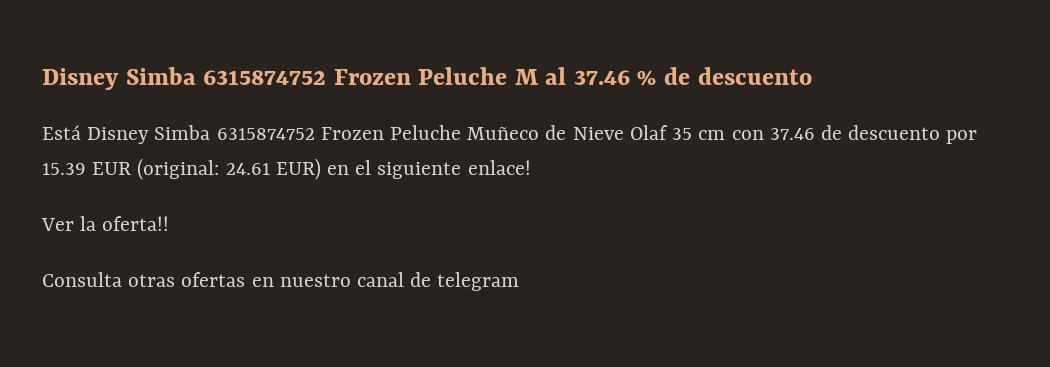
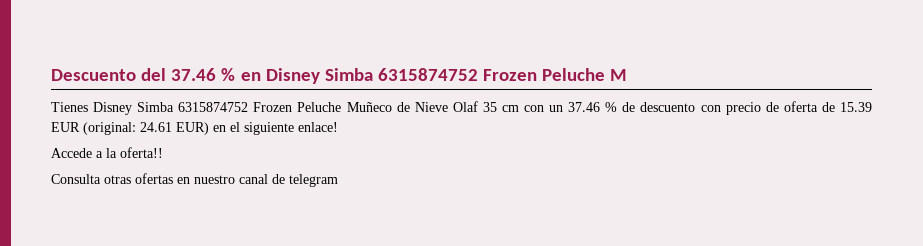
- Disney Simba 6315874752 Frozen Peluche M al 37.46 % de descuento
- Está Disney Simba 6315874752 Frozen Peluche Muñeco de Nieve Olaf 35 cm con 37.46 de descuento por 15.39 EUR (original: 24.61 EUR) en el siguiente enlace!
+ Descuento del 37.46 % en Disney Simba 6315874752 Frozen Peluche M
+ Tienes Disney Simba 6315874752 Frozen Peluche Muñeco de Nieve Olaf 35 cm con un 37.46 % de descuento con precio de oferta de 15.39 EUR (original: 24.61 EUR) en el siguiente enlace!
- Ver la oferta!!
+ Accede a la oferta!!

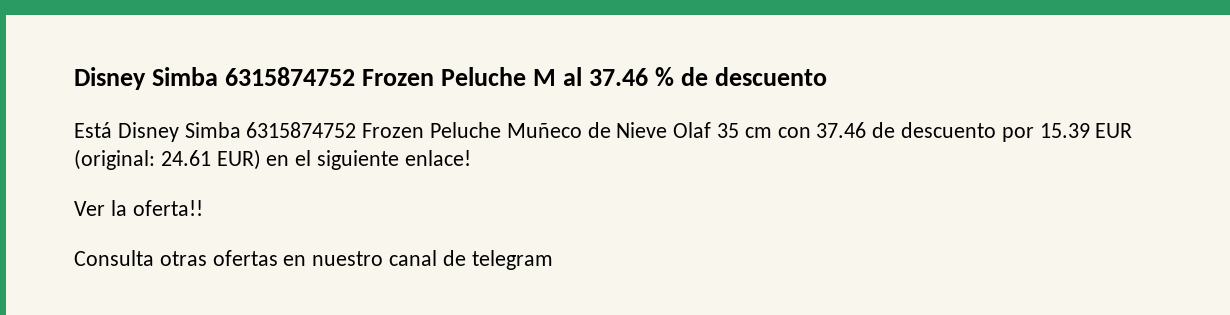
- Descuento del 37.46 % en Disney Simba 6315874752 Frozen Peluche M
- Tienes Disney Simba 6315874752 Frozen Peluche Muñeco de Nieve Olaf 35 cm con un 37.46 % de descuento con precio de oferta de 15.39 EUR (original: 24.61 EUR) en el siguiente enlace!
+ Disney Simba 6315874752 Frozen Peluche M al 37.46 % de descuento
+ Está Disney Simba 6315874752 Frozen Peluche Muñeco de Nieve Olaf 35 cm con 37.46 de descuento por 15.39 EUR (original: 24.61 EUR) en el siguiente enlace!
- Accede a la oferta!!
+ Ver la oferta!!

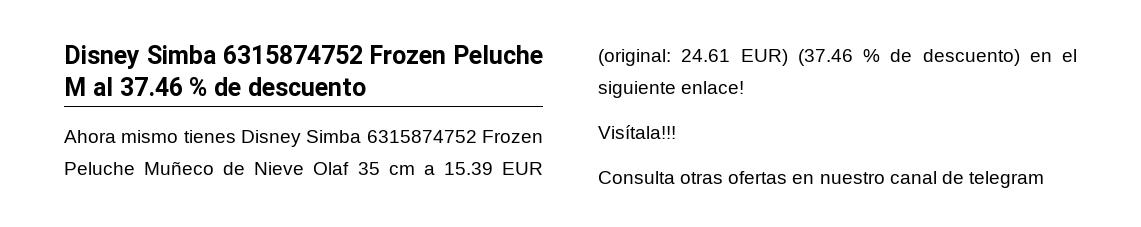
- Está Disney Simba 6315874752 Frozen Peluche Muñeco de Nieve Olaf 35 cm con 37.46 de descuento por 15.39 EUR (original: 24.61 EUR) en el siguiente enlace!
+ Ahora mismo tienes Disney Simba 6315874752 Frozen Peluche Muñeco de Nieve Olaf 35 cm a 15.39 EUR (original: 24.61 EUR) (37.46 % de descuento) en el siguiente enlace!
- Ver la oferta!!
+ Visítala!!!

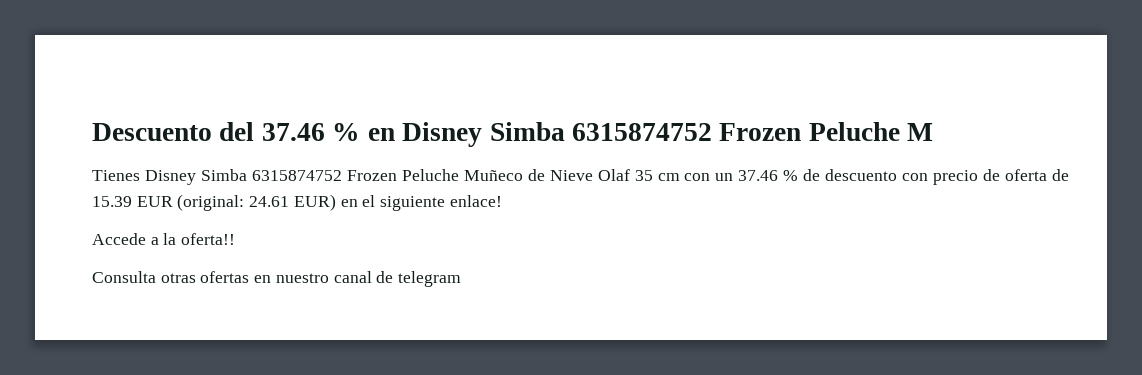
- Disney Simba 6315874752 Frozen Peluche M al 37.46 % de descuento
- Ahora mismo tienes Disney Simba 6315874752 Frozen Peluche Muñeco de Nieve Olaf 35 cm a 15.39 EUR (original: 24.61 EUR) (37.46 % de descuento) en el siguiente enlace!
+ Descuento del 37.46 % en Disney Simba 6315874752 Frozen Peluche M
+ Tienes Disney Simba 6315874752 Frozen Peluche Muñeco de Nieve Olaf 35 cm con un 37.46 % de descuento con precio de oferta de 15.39 EUR (original: 24.61 EUR) en el siguiente enlace!
- Visítala!!!
+ Accede a la oferta!!

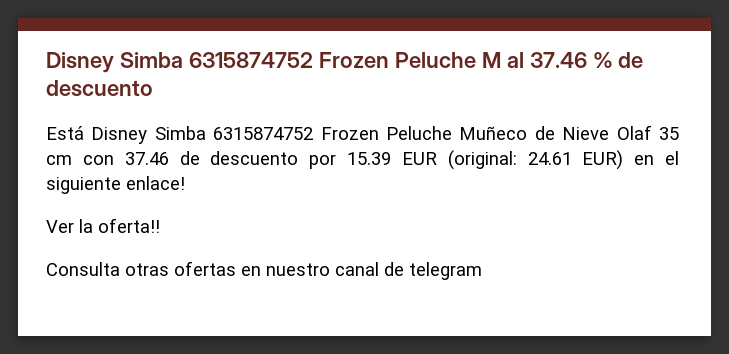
- Descuento del 37.46 % en Disney Simba 6315874752 Frozen Peluche M
- Tienes Disney Simba 6315874752 Frozen Peluche Muñeco de Nieve Olaf 35 cm con un 37.46 % de descuento con precio de oferta de 15.39 EUR (original: 24.61 EUR) en el siguiente enlace!
+ Disney Simba 6315874752 Frozen Peluche M al 37.46 % de descuento
+ Está Disney Simba 6315874752 Frozen Peluche Muñeco de Nieve Olaf 35 cm con 37.46 de descuento por 15.39 EUR (original: 24.61 EUR) en el siguiente enlace!
- Accede a la oferta!!
+ Ver la oferta!!

